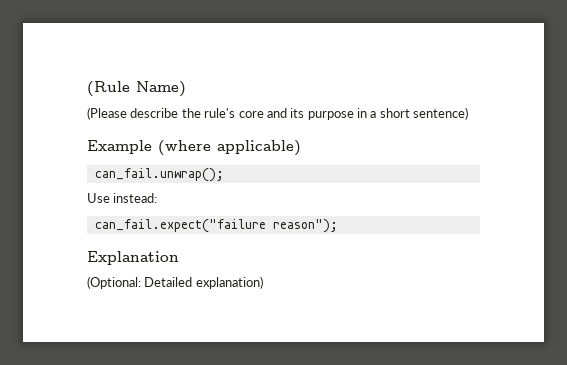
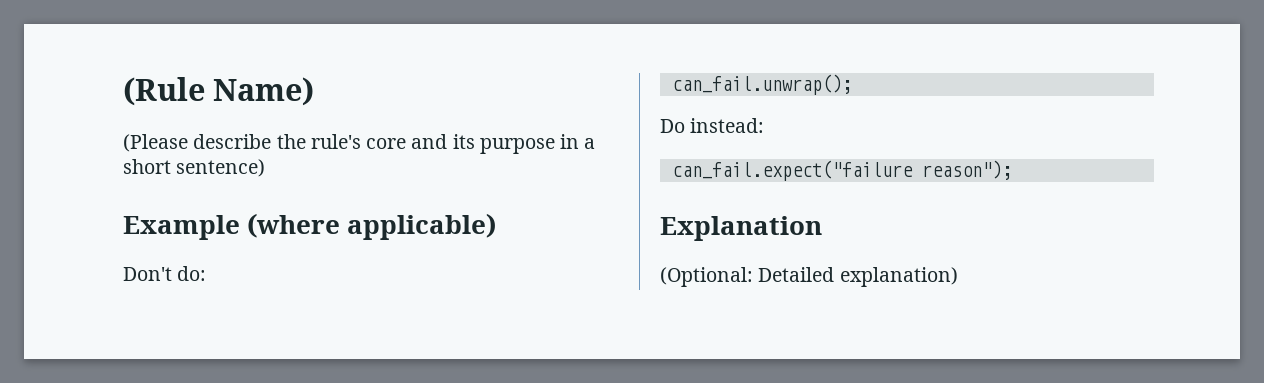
+ Don't do:
- Use instead:
+ Do instead:

